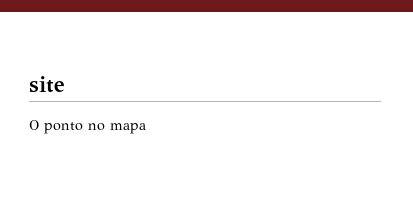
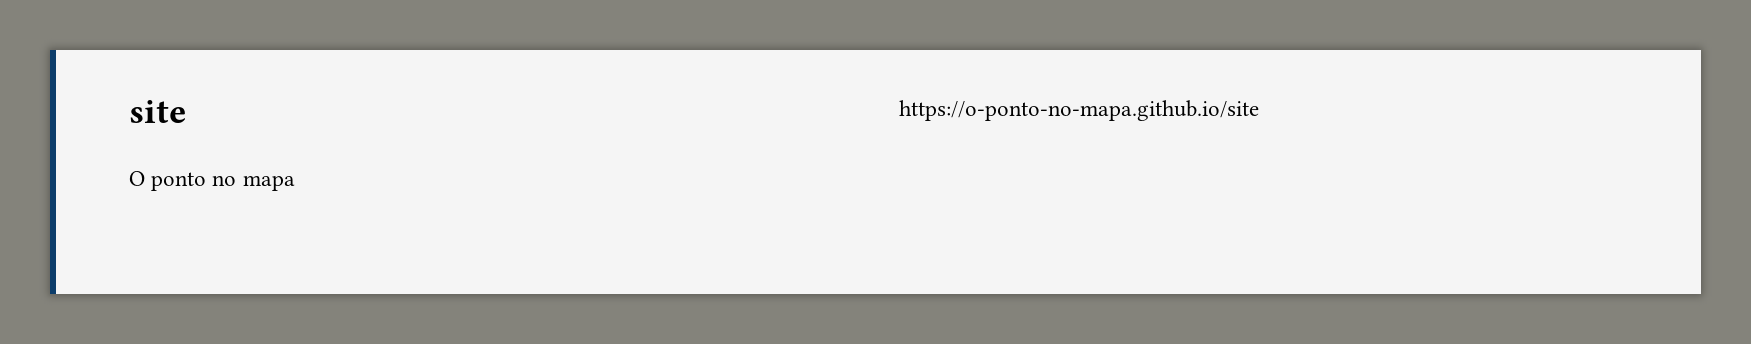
+ https://o-ponto-no-mapa.github.io/site

